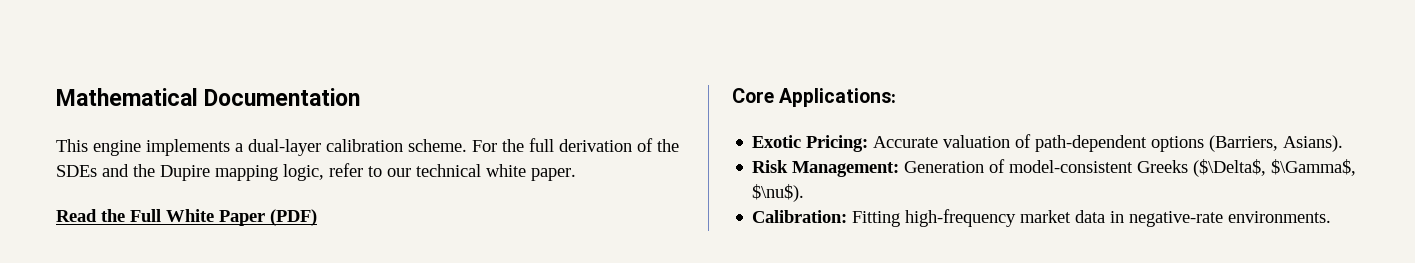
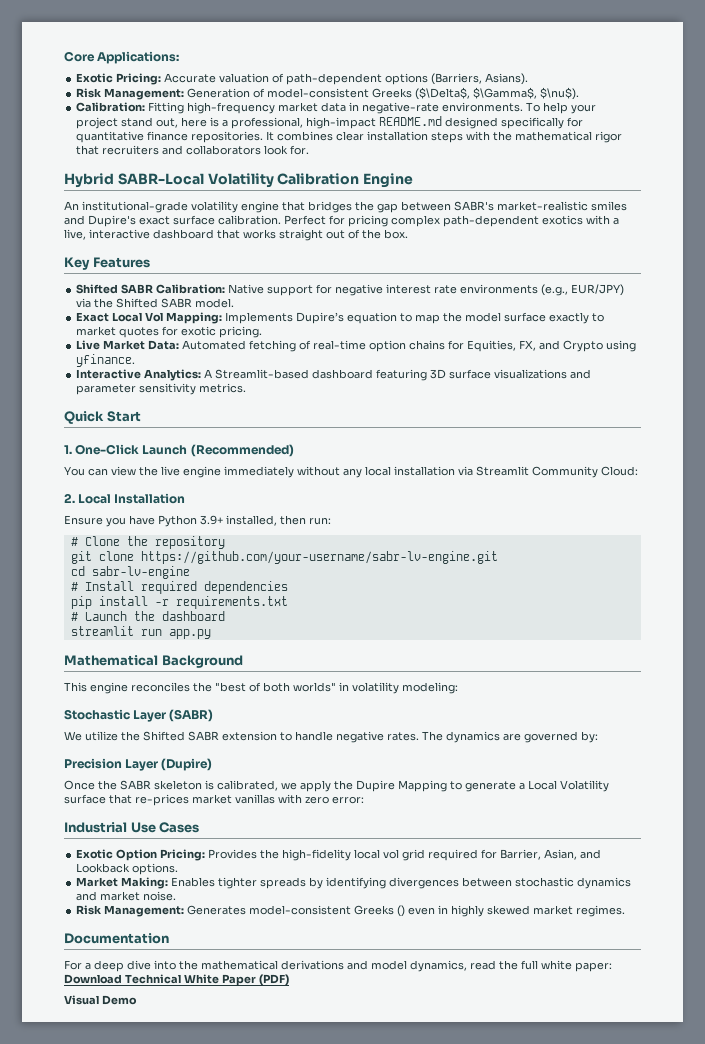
- Mathematical Documentation
- This engine implements a dual-layer calibration scheme. For the full derivation of the SDEs and the Dupire mapping logic, refer to our technical white paper.
- Read the Full White Paper (PDF)
+ To help your project stand out, here is a professional, high-impact README.md designed specifically for quantitative finance repositories. It combines clear installation steps with the mathematical rigor that recruiters and collaborators look for.
+ Hybrid SABR-Local Volatility Calibration Engine
+ An institutional-grade volatility engine that bridges the gap between SABR's market-realistic smiles and Dupire's exact surface calibration. Perfect for pricing complex path-dependent exotics with a live, interactive dashboard that works straight out of the box.
+ Key Features
+ Shifted SABR Calibration: Native support for negative interest rate environments (e.g., EUR/JPY) via the Shifted SABR model.
+ Exact Local Vol Mapping: Implements Dupire’s equation to map the model surface exactly to market quotes for exotic pricing.
+ Live Market Data: Automated fetching of real-time option chains for Equities, FX, and Crypto using yfinance.
+ Interactive Analytics: A Streamlit-based dashboard featuring 3D surface visualizations and parameter sensitivity metrics.
+ Quick Start
+ 1. One-Click Launch (Recommended)
+ You can view the live engine immediately without any local installation via Streamlit Community Cloud:
+ 2. Local Installation
+ Ensure you have Python 3.9+ installed, then run:
+ # Clone the repository
+ git clone https://github.com/your-username/sabr-lv-engine.git
+ cd sabr-lv-engine
+ # Install required dependencies
+ pip install -r requirements.txt
+ # Launch the dashboard
+ streamlit run app.py
+ Mathematical Background
+ This engine reconciles the "best of both worlds" in volatility modeling:
+ Stochastic Layer (SABR)
+ We utilize the Shifted SABR extension to handle negative rates. The dynamics are governed by:
+ Precision Layer (Dupire)
+ Once the SABR skeleton is calibrated, we apply the Dupire Mapping to generate a Local Volatility surface that re-prices market vanillas with zero error:
+ Industrial Use Cases
+ Exotic Option Pricing: Provides the high-fidelity local vol grid required for Barrier, Asian, and Lookback options.
+ Market Making: Enables tighter spreads by identifying divergences between stochastic dynamics and market noise.
+ Risk Management: Generates model-consistent Greeks () even in highly skewed market regimes.
+ Documentation
+ For a deep dive into the mathematical derivations and model dynamics, read the full white paper: Download Technical White Paper (PDF)
+ Visual Demo

